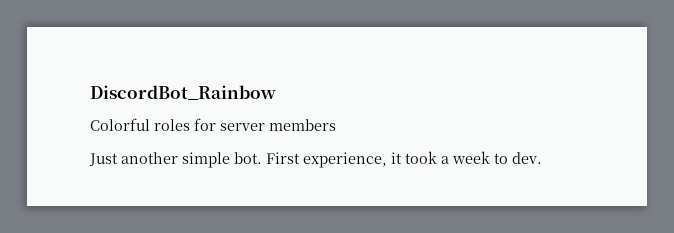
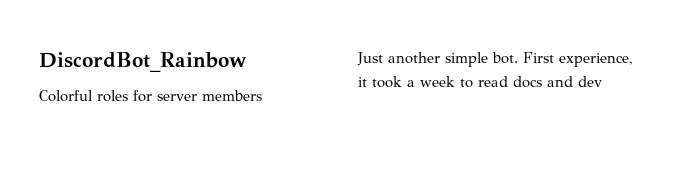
- First experience, it took a week to dev.
+ First experience, it took a week to read docs and dev

